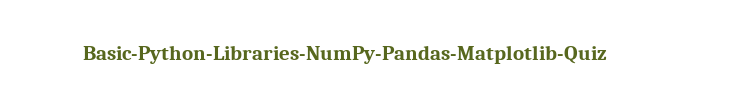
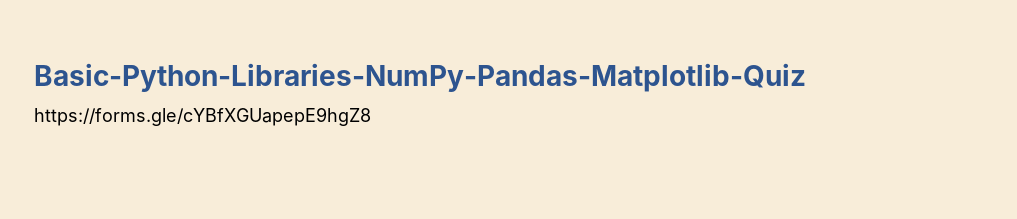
+ https://forms.gle/cYBfXGUapepE9hgZ8

